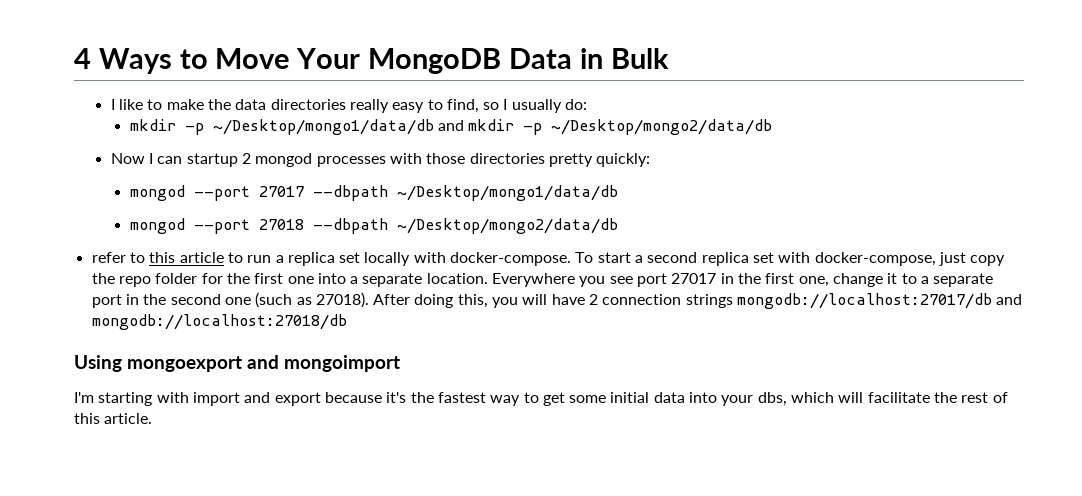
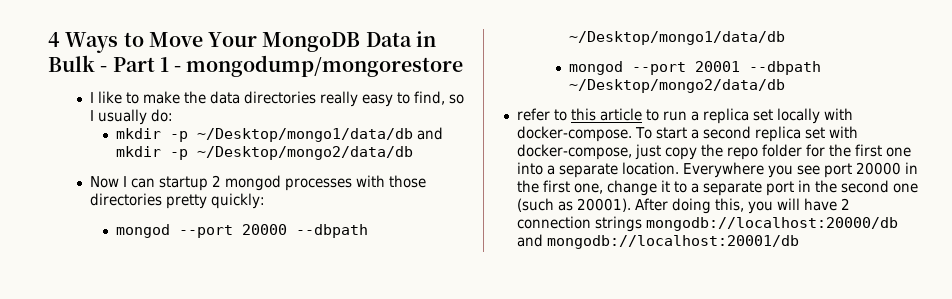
- 4 Ways to Move Your MongoDB Data in Bulk
+ 4 Ways to Move Your MongoDB Data in Bulk - Part 1 - mongodump/mongorestore
- mongod --port 27017 --dbpath ~/Desktop/mongo1/data/db
+ mongod --port 20000 --dbpath ~/Desktop/mongo1/data/db
- mongod --port 27018 --dbpath ~/Desktop/mongo2/data/db
+ mongod --port 20001 --dbpath ~/Desktop/mongo2/data/db
- Everywhere you see port 27017 in the first one, change it to a separate port in the second one (such as 27018).
+ Everywhere you see port 20000 in the first one, change it to a separate port in the second one (such as 20001).
- After doing this, you will have 2 connection strings mongodb://localhost:27017/db and mongodb://localhost:27018/db
- Using mongoexport and mongoimport
- I'm starting with import and export because it's the fastest way to get some initial data into your dbs, which will facilitate the rest of this article.
+ After doing this, you will have 2 connection strings mongodb://localhost:20000/db and mongodb://localhost:20001/db

